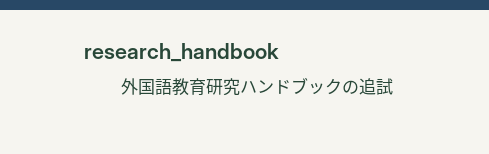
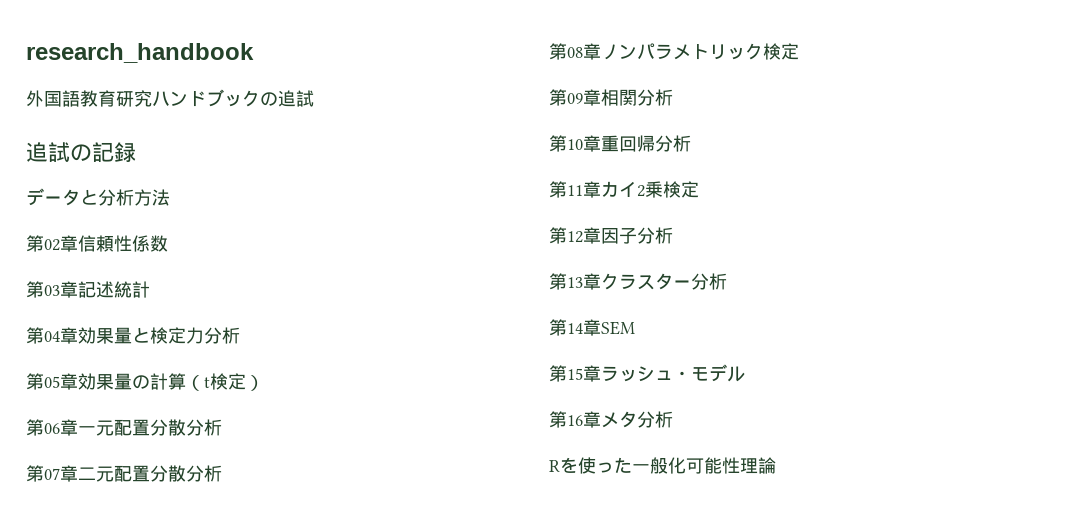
+ 追試の記録
+ データと分析方法
+ 第02章信頼性係数
+ 第03章記述統計
+ 第04章効果量と検定力分析
+ 第05章効果量の計算（t検定）
+ 第06章一元配置分散分析
+ 第07章二元配置分散分析
+ 第08章ノンパラメトリック検定
+ 第09章相関分析
+ 第10章重回帰分析
+ 第11章カイ2乗検定
+ 第12章因子分析
+ 第13章クラスター分析
+ 第14章SEM
+ 第15章ラッシュ・モデル
+ 第16章メタ分析
+ Rを使った一般化可能性理論

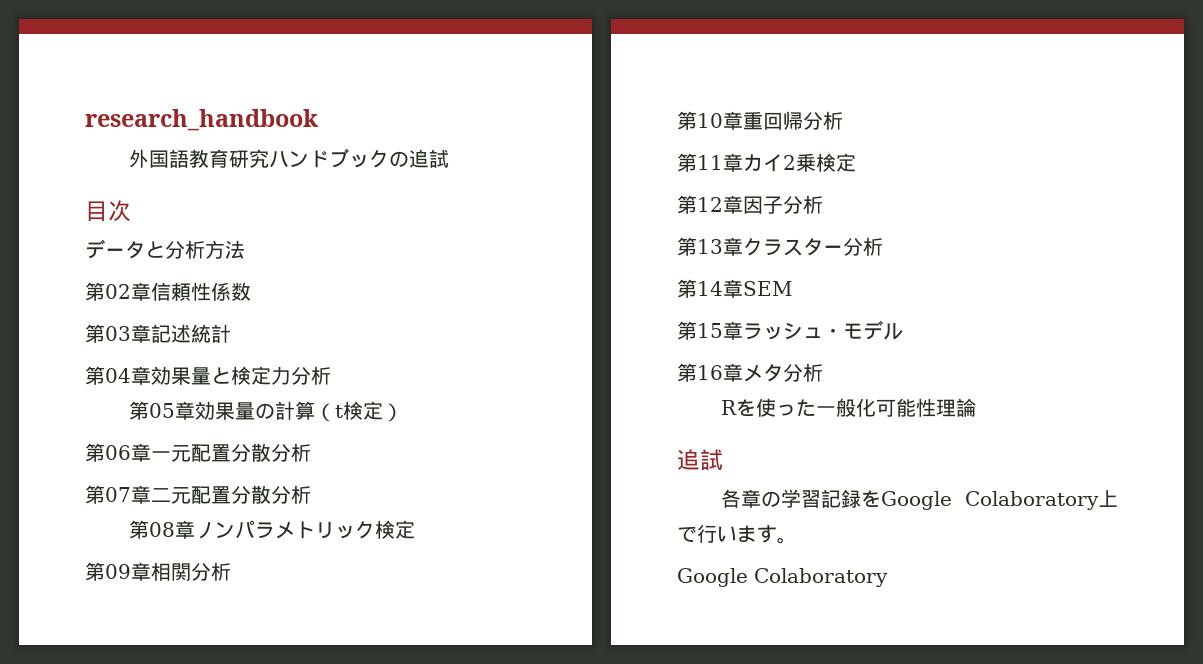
- 追試の記録
+ 目次
  Rを使った一般化可能性理論
+ 追試
+ 各章の学習記録をGoogle Colaboratory上で行います。
+ Google Colaboratory

